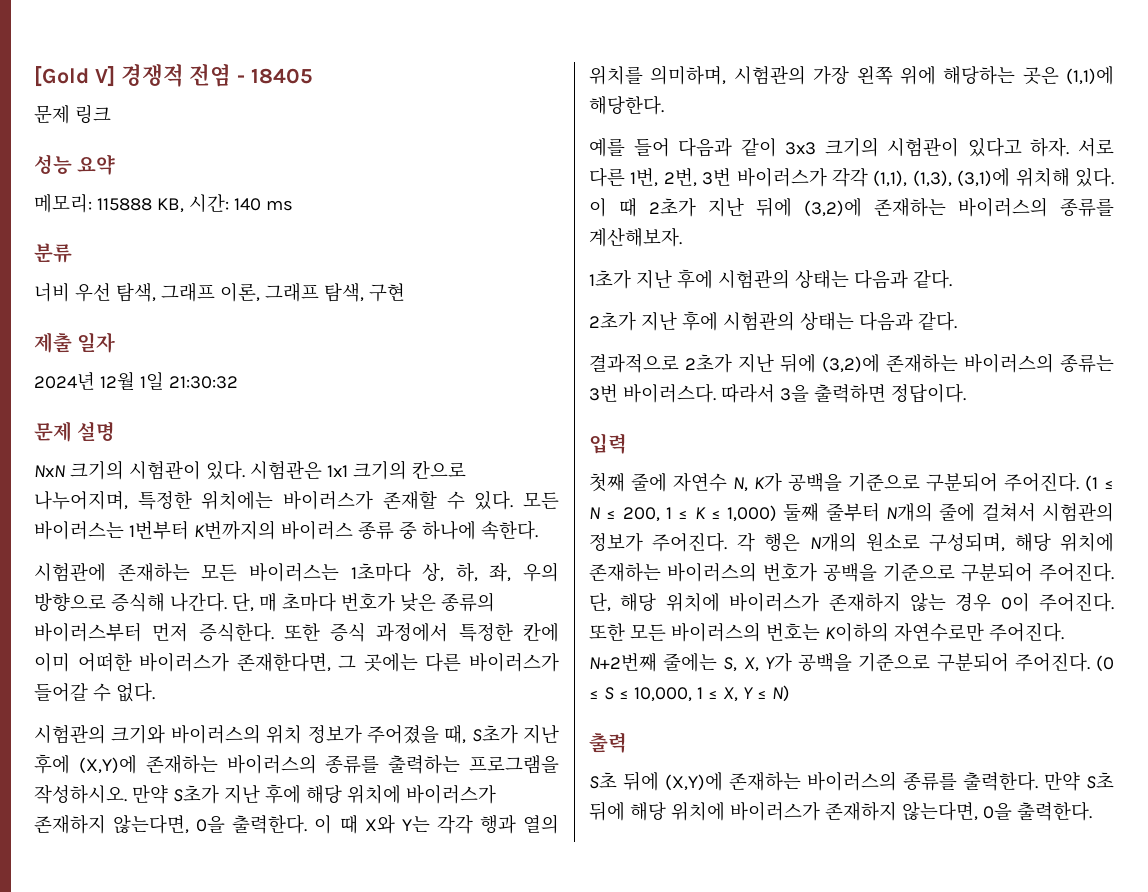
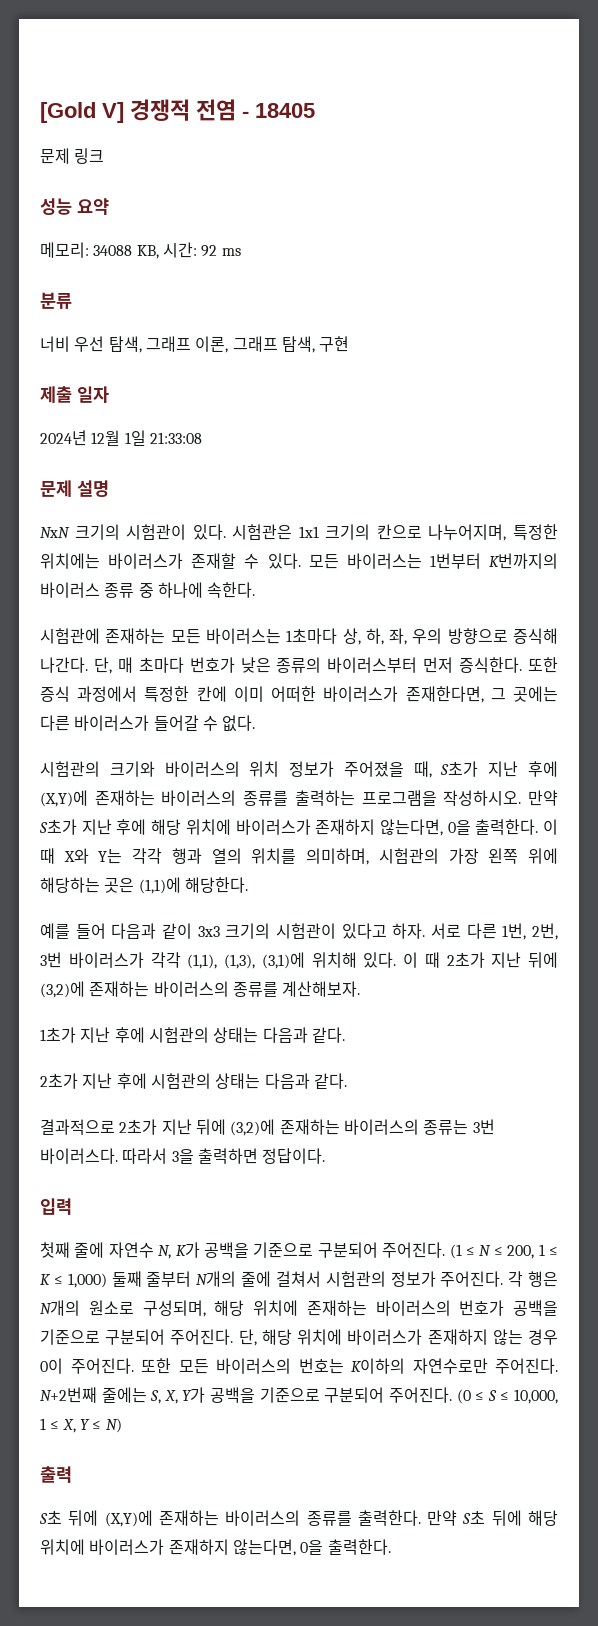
- 메모리: 115888 KB, 시간: 140 ms
+ 메모리: 34088 KB, 시간: 92 ms
- 2024년 12월 1일 21:30:32
+ 2024년 12월 1일 21:33:08

